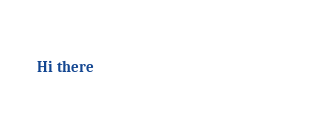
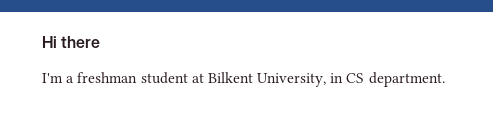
+ I'm a freshman student at Bilkent University, in CS department.

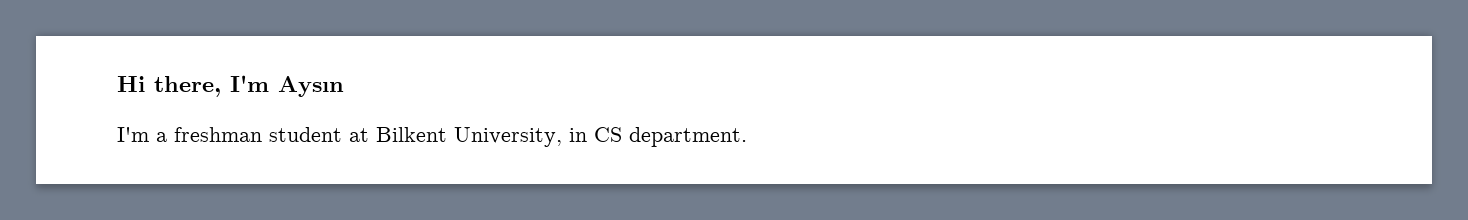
- Hi there
+ Hi there, I'm Aysın

